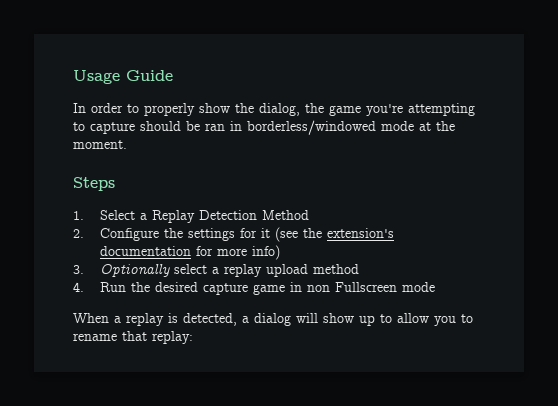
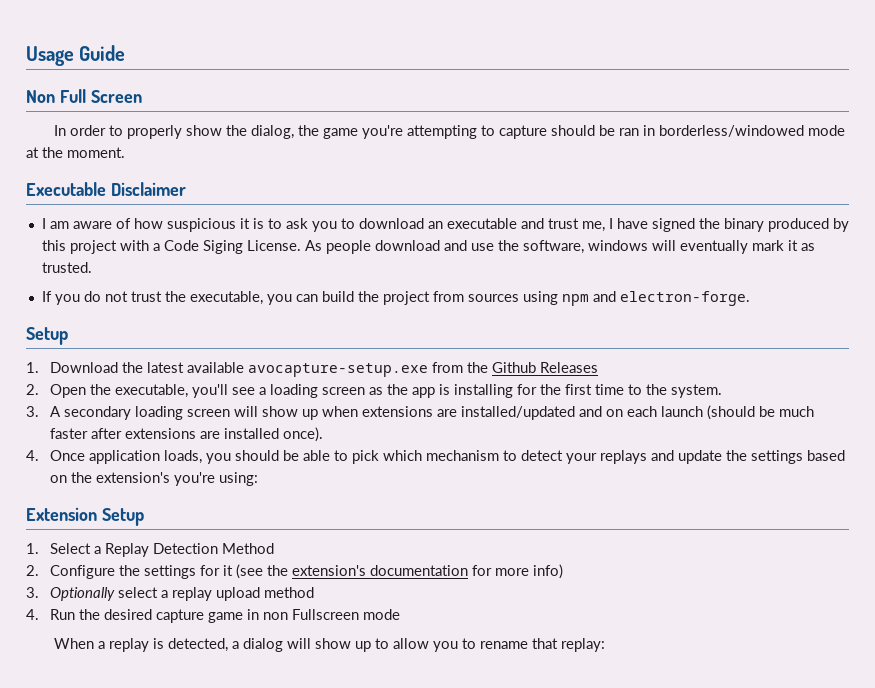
+ Non Full Screen
- Steps
+ Executable Disclaimer
+ I am aware of how suspicious it is to ask you to download an executable and trust me, I have signed the binary produced by this project with a Code Siging License. As people download and use the software, windows will eventually mark it as trusted.
+ If you do not trust the executable, you can build the project from sources using npm and electron-forge.
+ Setup
+ 1. Download the latest available avocapture-setup.exe from the Github Releases
+ 2. Open the executable, you'll see a loading screen as the app is installing for the first time to the system.
+ 3. A secondary loading screen will show up when extensions are installed/updated and on each launch (should be much faster after extensions are installed once).
+ 4. Once application loads, you should be able to pick which mechanism to detect your replays and update the settings based on the extension's you're using:
+ Extension Setup

